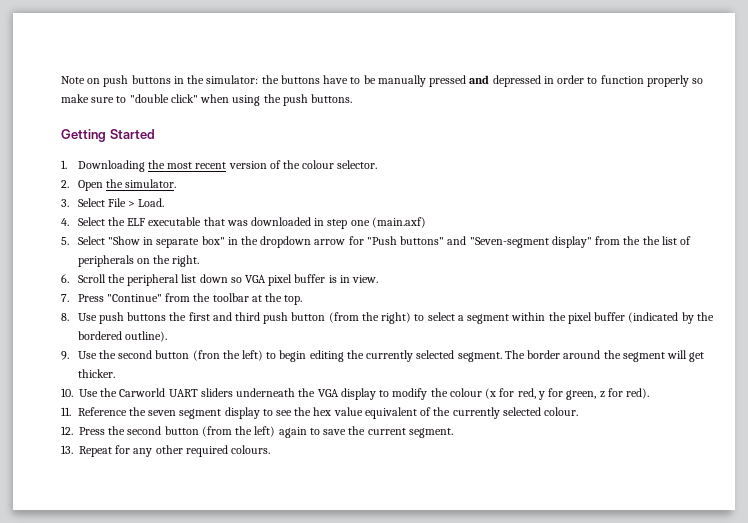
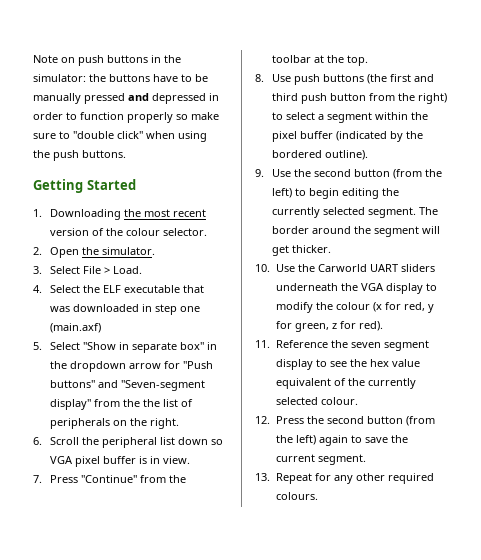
- 8. Use push buttons the first and third push button (from the right) to select a segment within the pixel buffer (indicated by the bordered outline).
+ 8. Use push buttons (the first and third push button from the right) to select a segment within the pixel buffer (indicated by the bordered outline).
- 9. Use the second button (fron the left) to begin editing the currently selected segment.
+ 9. Use the second button (from the left) to begin editing the currently selected segment.

